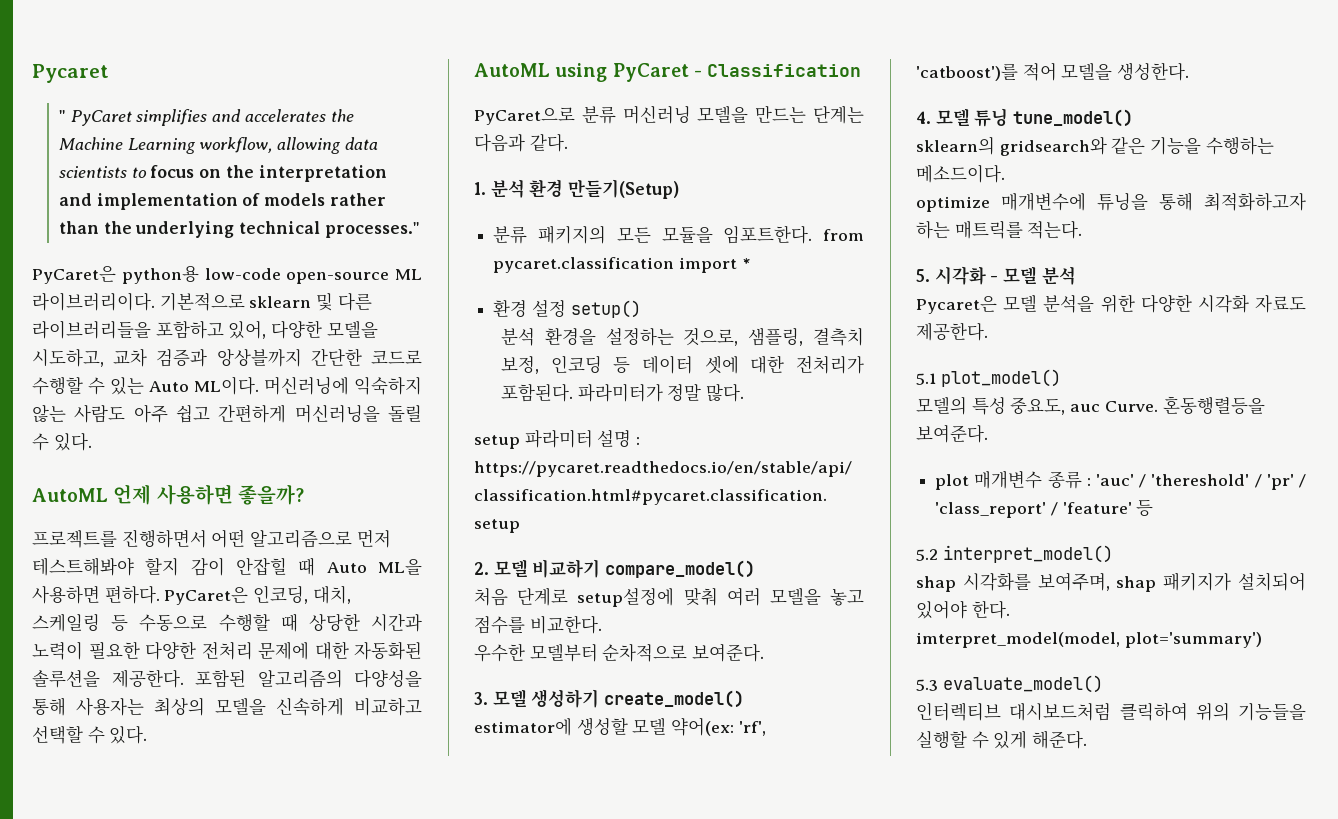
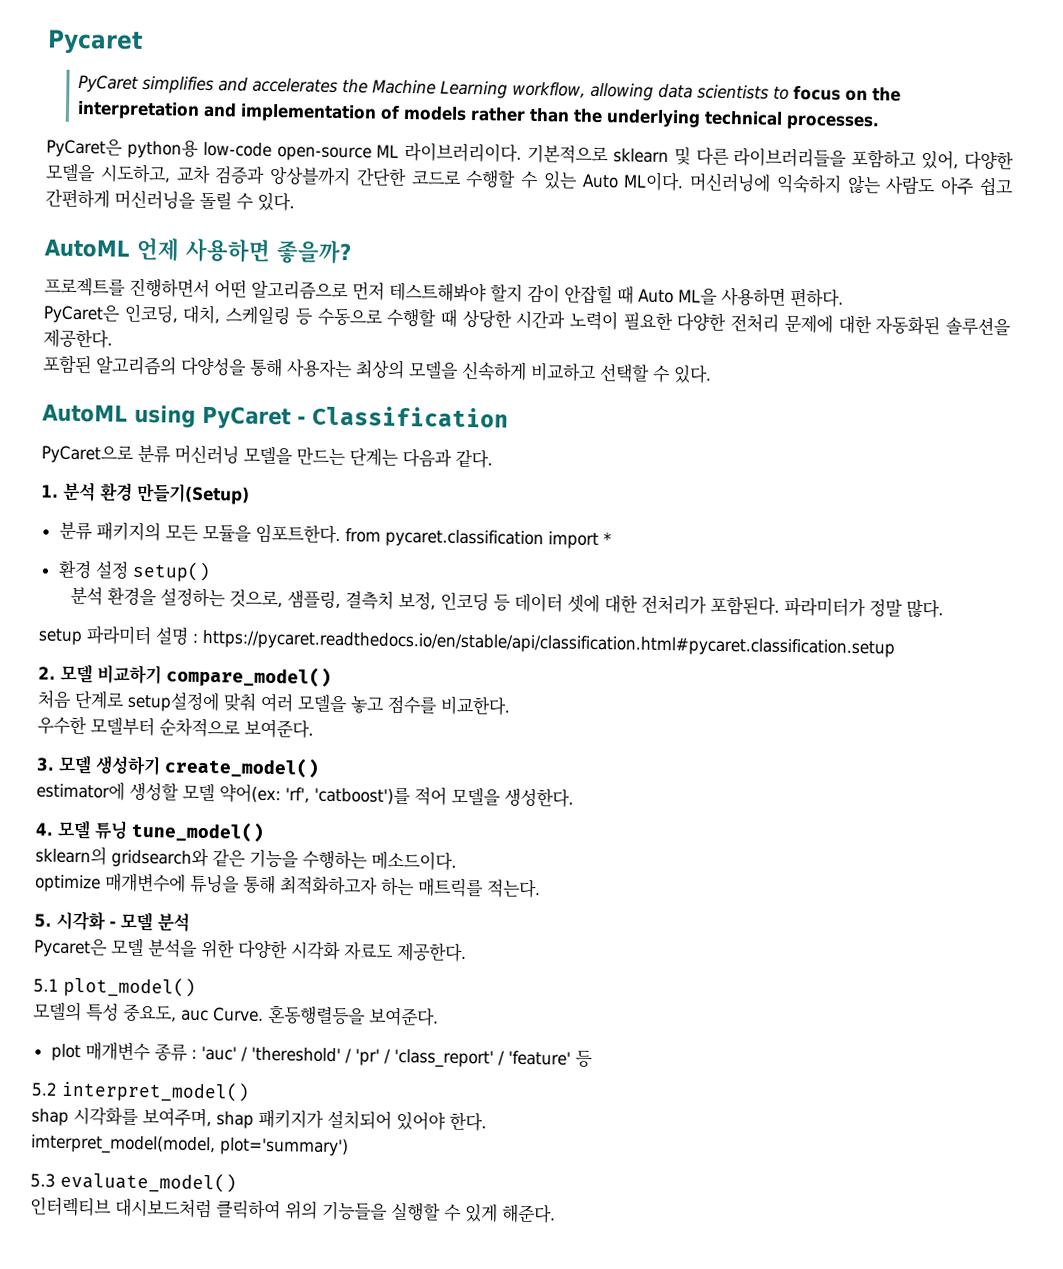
- " PyCaret simplifies and accelerates the Machine Learning workflow, allowing data scientists to focus on the interpretation and implementation of models rather than the underlying technical processes."
+ PyCaret simplifies and accelerates the Machine Learning workflow, allowing data scientists to focus on the interpretation and implementation of models rather than the underlying technical processes.
- 프로젝트를 진행하면서 어떤 알고리즘으로 먼저 테스트해봐야 할지 감이 안잡힐 때 Auto ML을 사용하면 편하다. PyCaret은 인코딩, 대치, 스케일링 등 수동으로 수행할 때 상당한 시간과 노력이 필요한 다양한 전처리 문제에 대한 자동화된 솔루션을 제공한다. 포함된 알고리즘의 다양성을 통해 사용자는 최상의 모델을 신속하게 비교하고 선택할 수 있다.
+ 프로젝트를 진행하면서 어떤 알고리즘으로 먼저 테스트해봐야 할지 감이 안잡힐 때 Auto ML을 사용하면 편하다.
+ PyCaret은 인코딩, 대치, 스케일링 등 수동으로 수행할 때 상당한 시간과 노력이 필요한 다양한 전처리 문제에 대한 자동화된 솔루션을 제공한다.
+ 포함된 알고리즘의 다양성을 통해 사용자는 최상의 모델을 신속하게 비교하고 선택할 수 있다.

